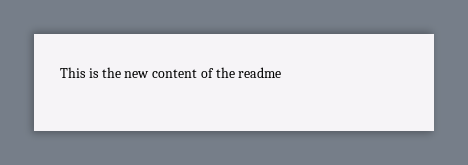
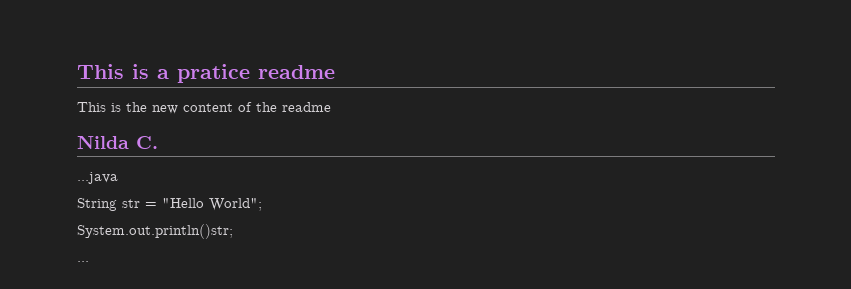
+ This is a pratice readme
+ Nilda C.
+ ...java
+ String str = "Hello World";
+ System.out.println()str;
+ ...

